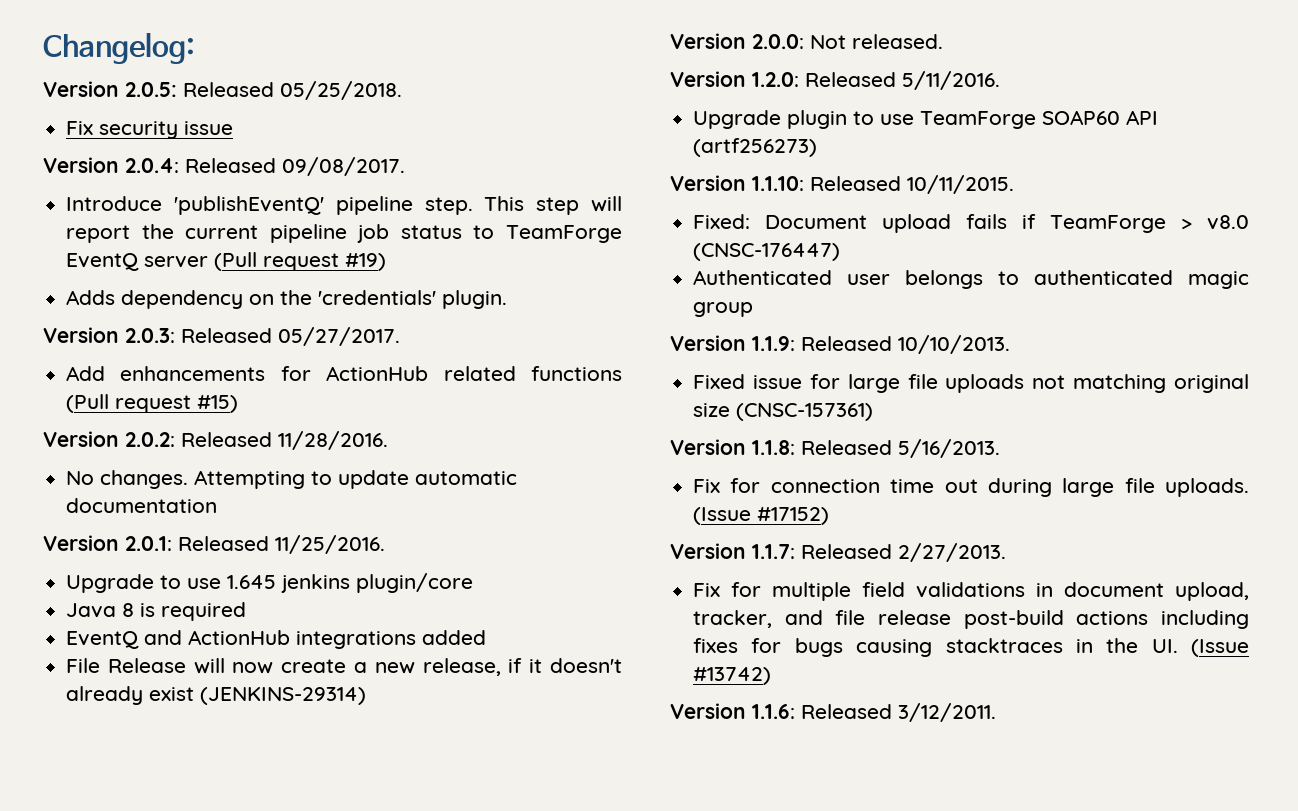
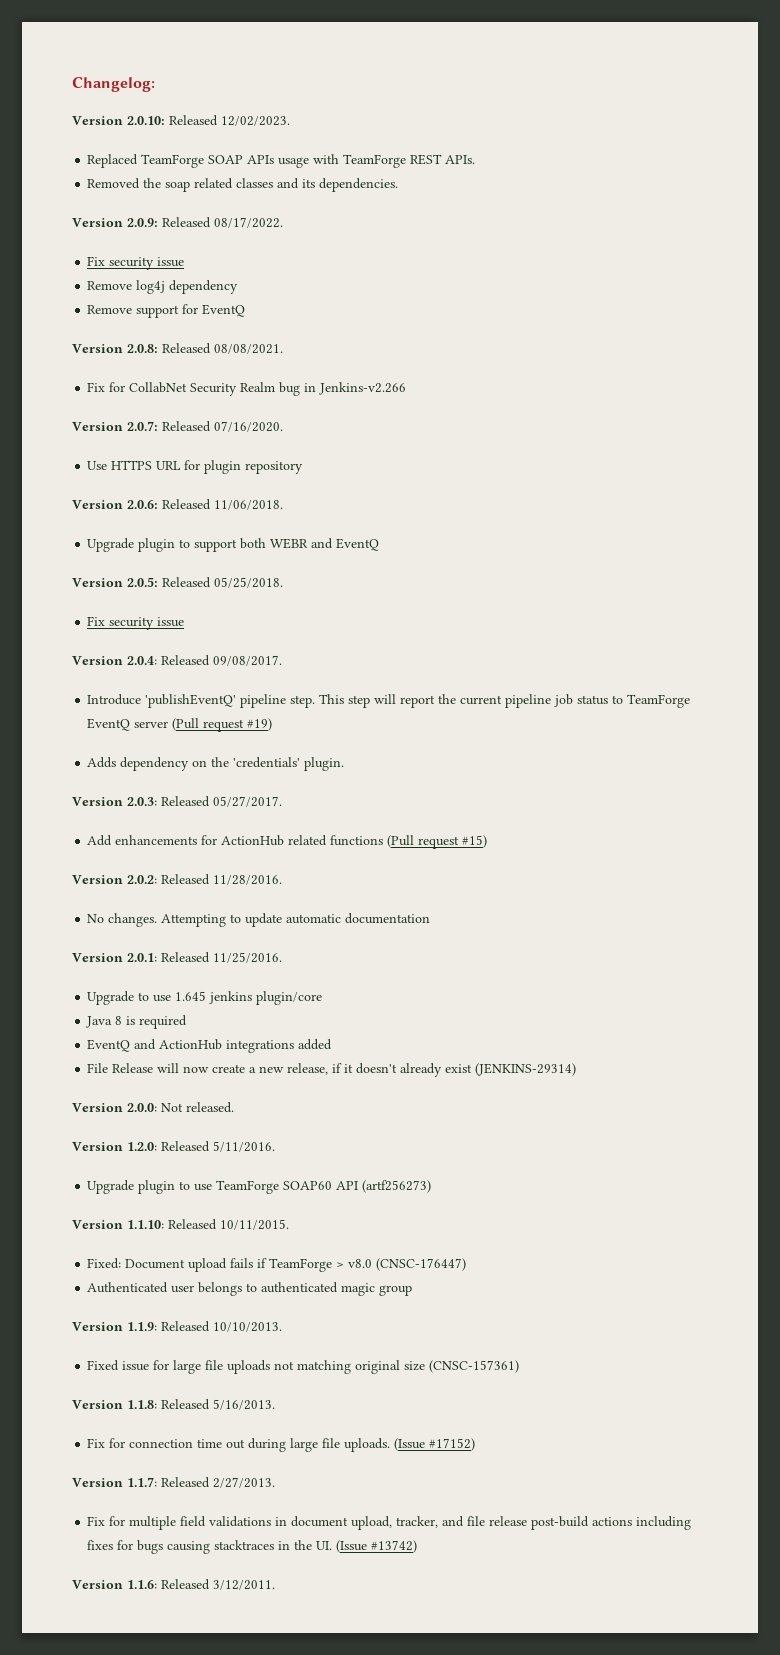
+ Version 2.0.10: Released 12/02/2023.
+ Replaced TeamForge SOAP APIs usage with TeamForge REST APIs.
+ Removed the soap related classes and its dependencies.
+ Version 2.0.9: Released 08/17/2022.
+ Fix security issue
+ Remove log4j dependency
+ Remove support for EventQ
+ Version 2.0.8: Released 08/08/2021.
+ Fix for CollabNet Security Realm bug in Jenkins-v2.266
+ Version 2.0.7: Released 07/16/2020.
+ Use HTTPS URL for plugin repository
+ Version 2.0.6: Released 11/06/2018.
+ Upgrade plugin to support both WEBR and EventQ

